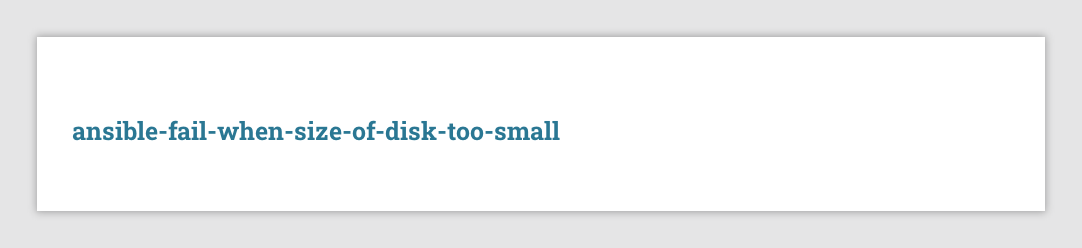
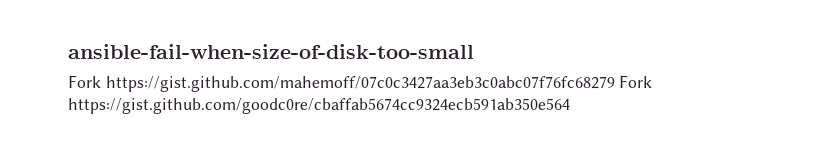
+ Fork https://gist.github.com/mahemoff/07c0c3427aa3eb3c0abc07f76fc68279 Fork https://gist.github.com/goodc0re/cbaffab5674cc9324ecb591ab350e564

